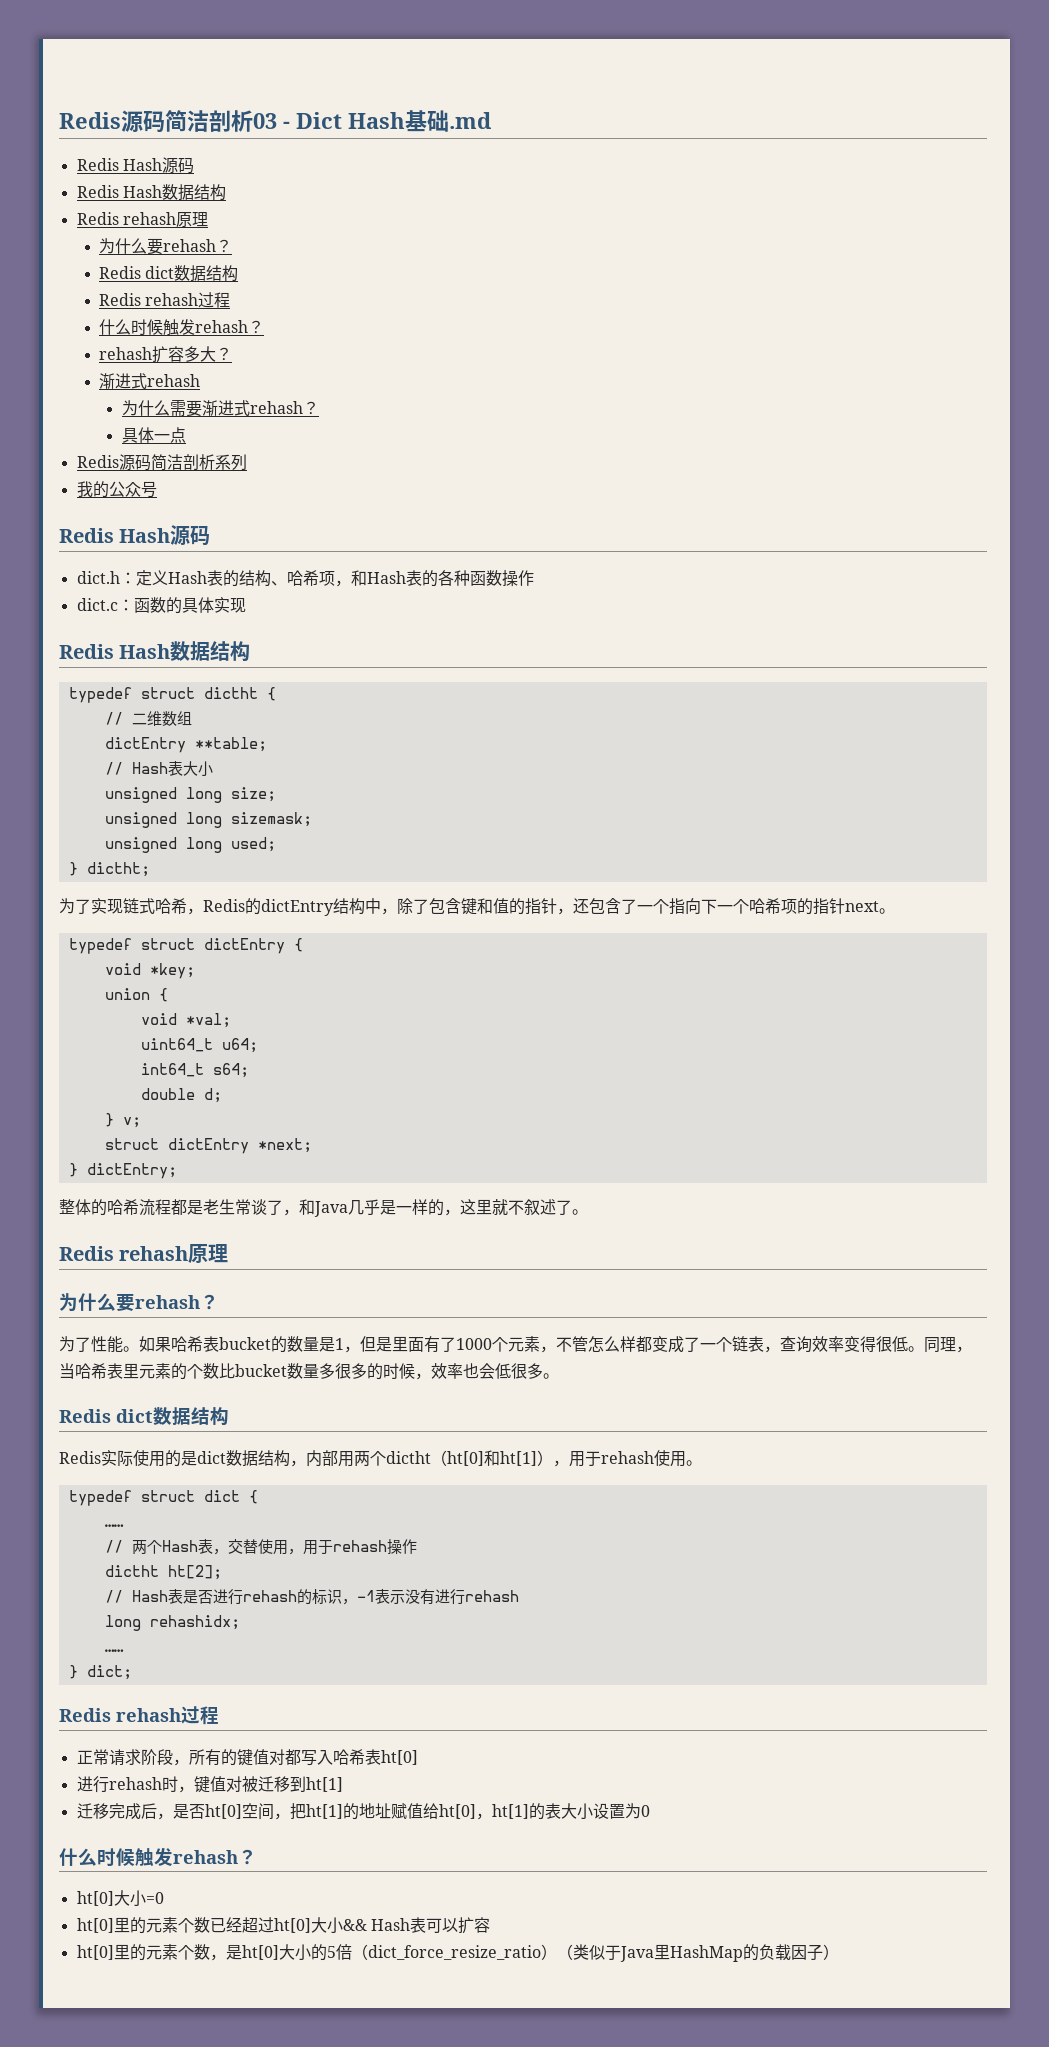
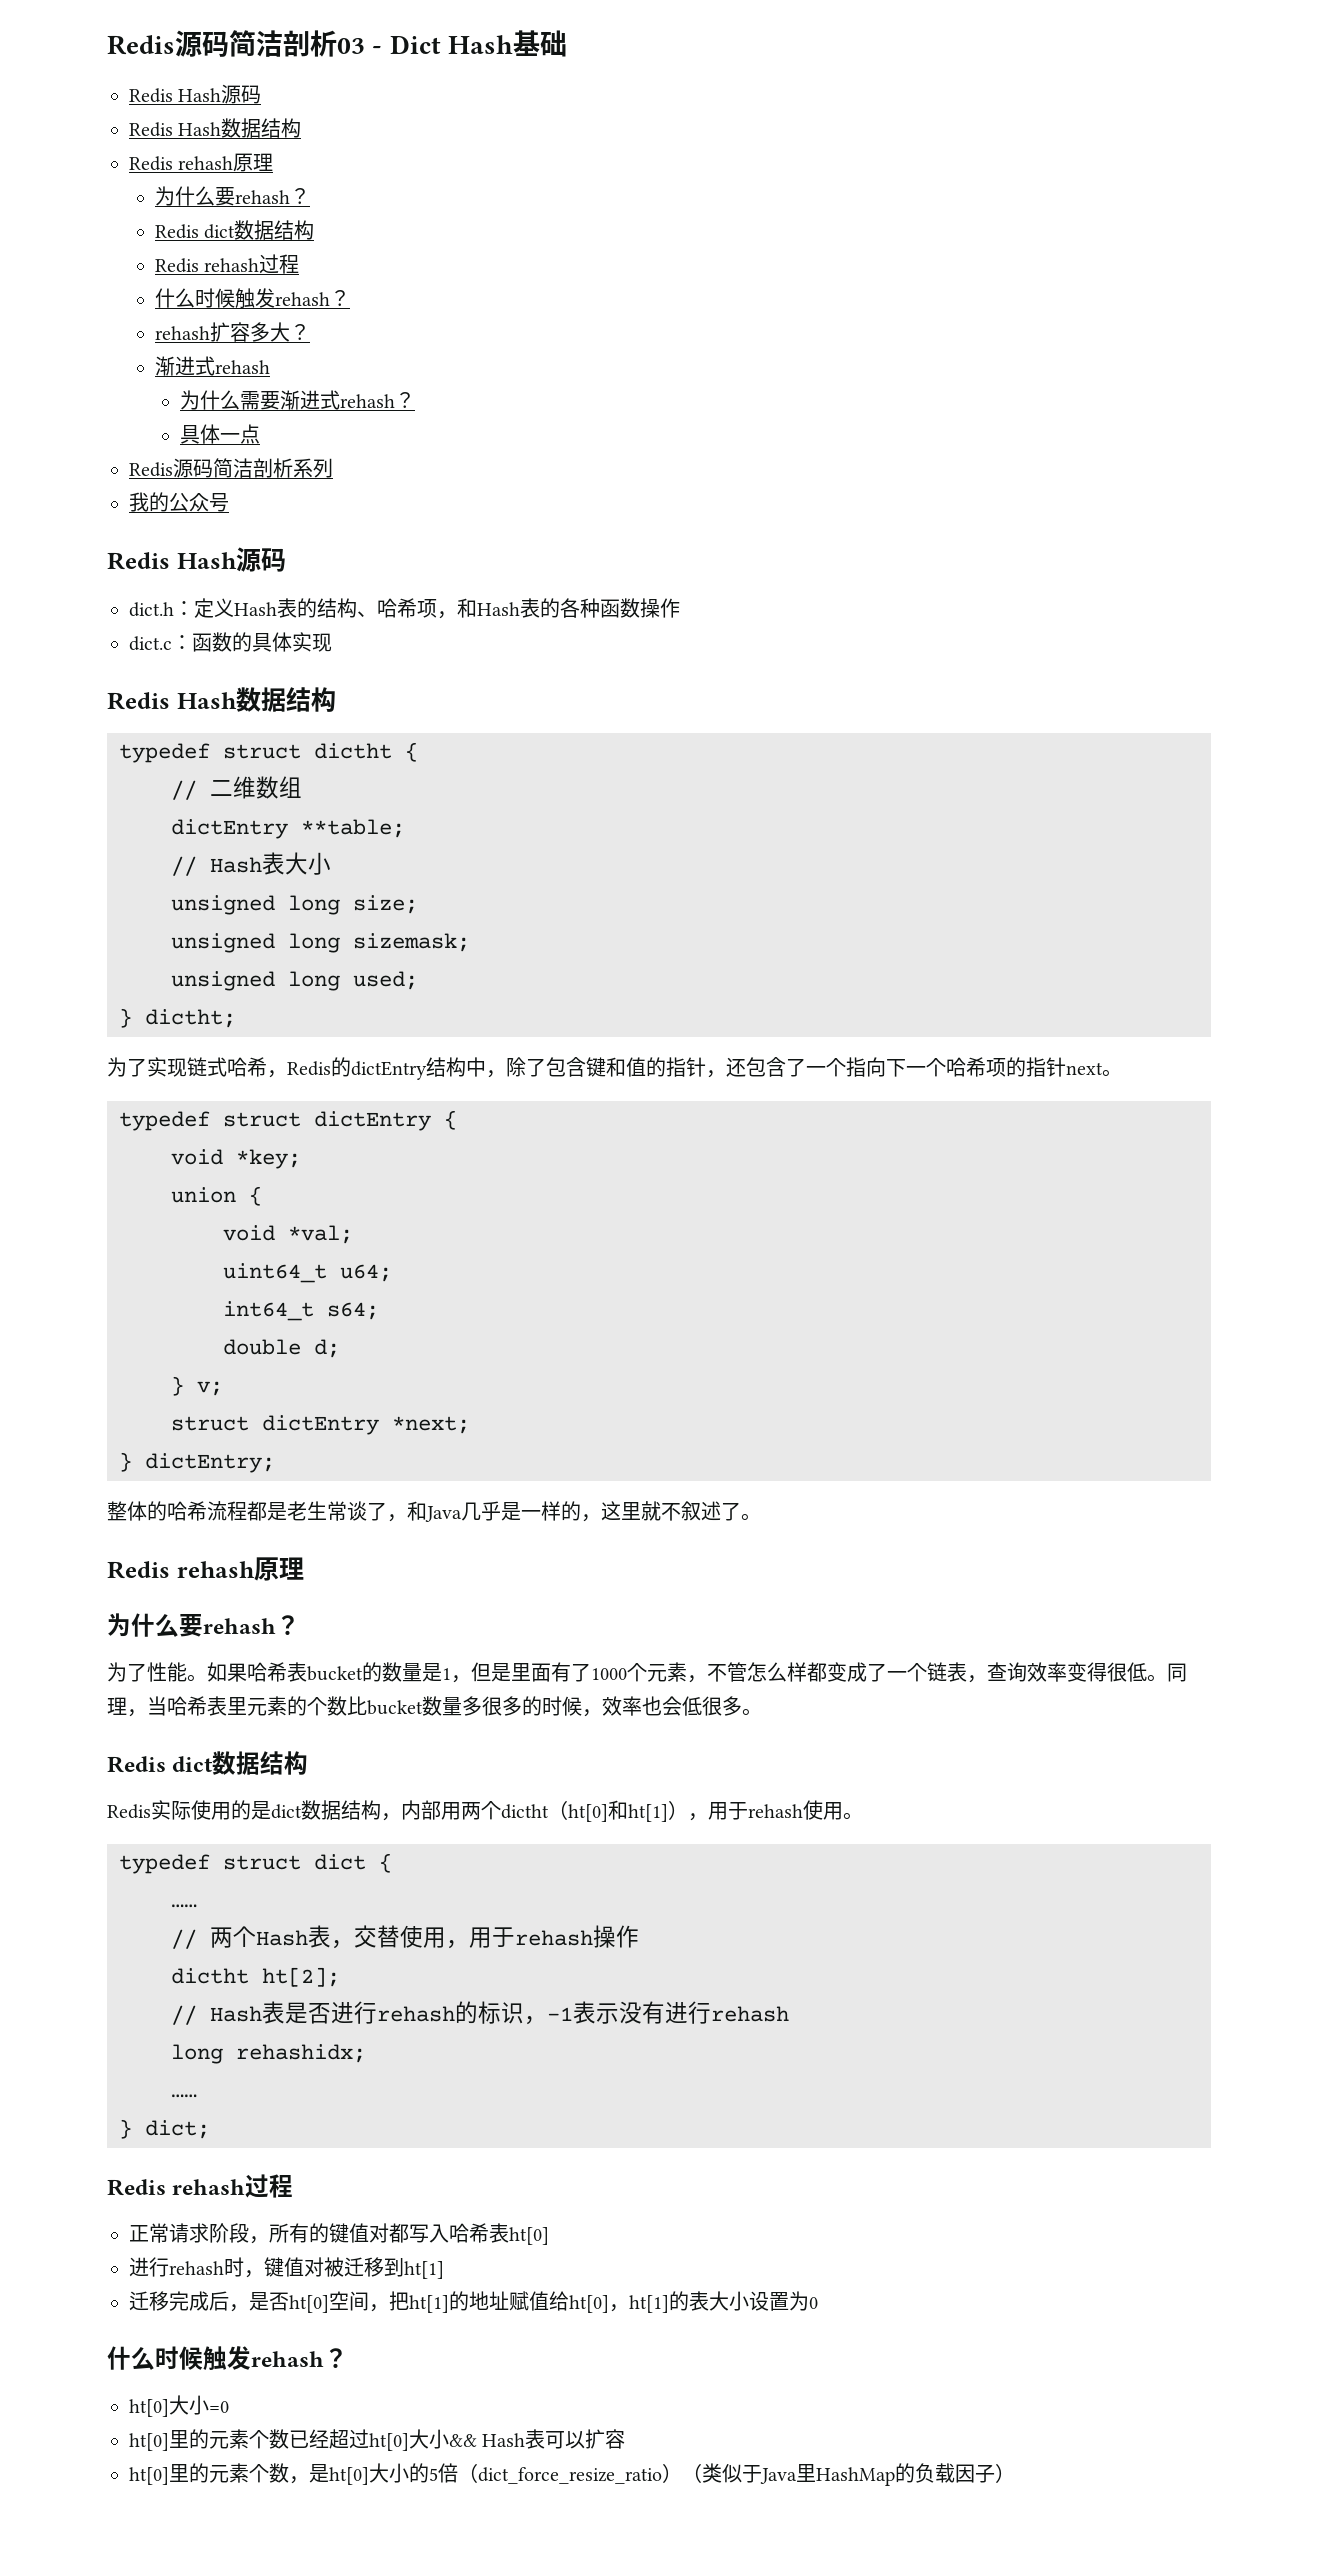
- Redis源码简洁剖析03 - Dict Hash基础.md
+ Redis源码简洁剖析03 - Dict Hash基础

